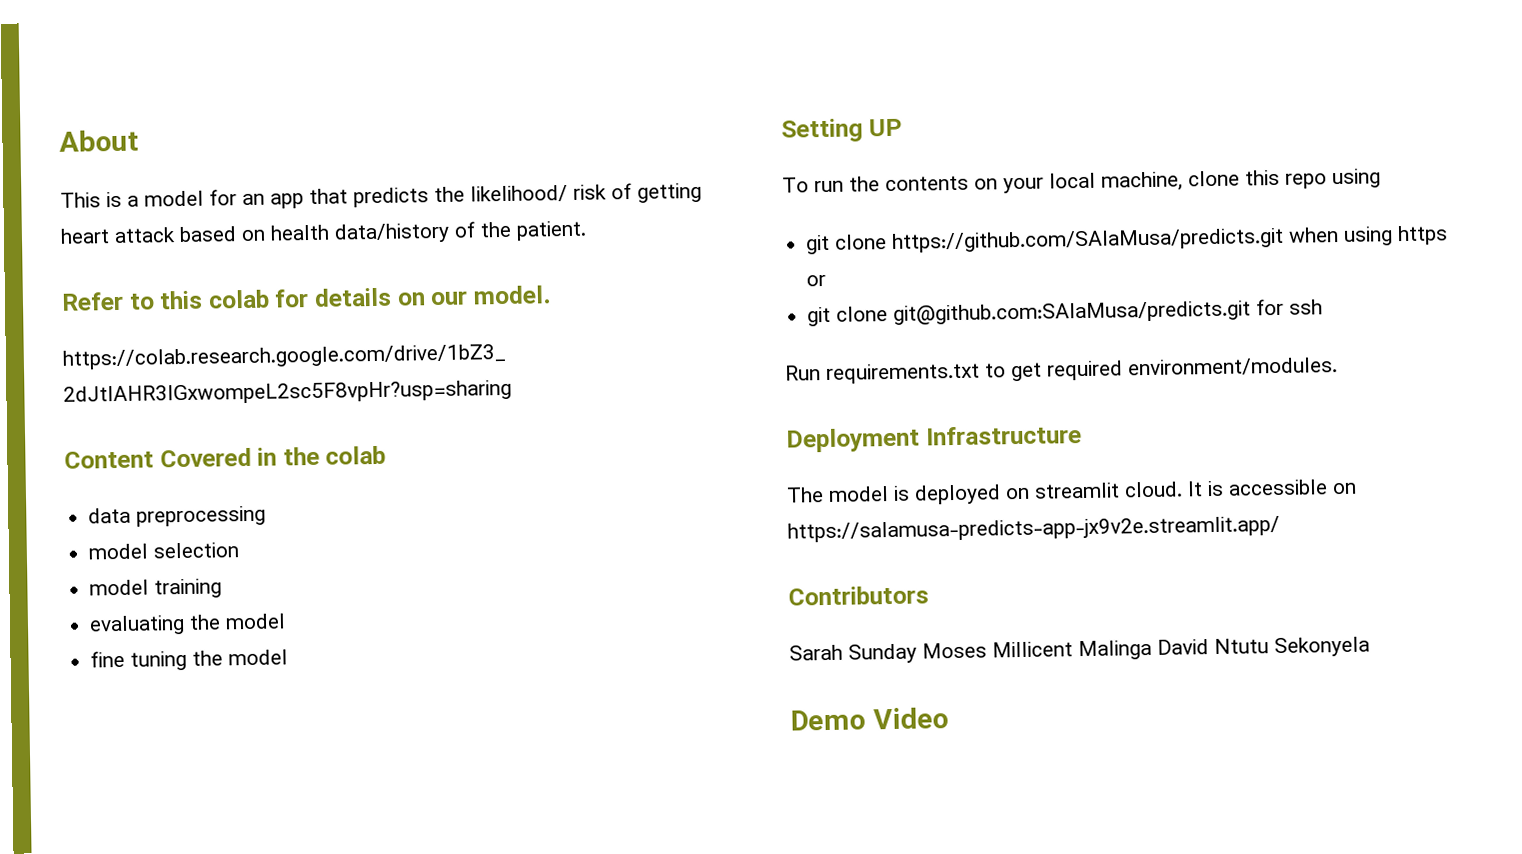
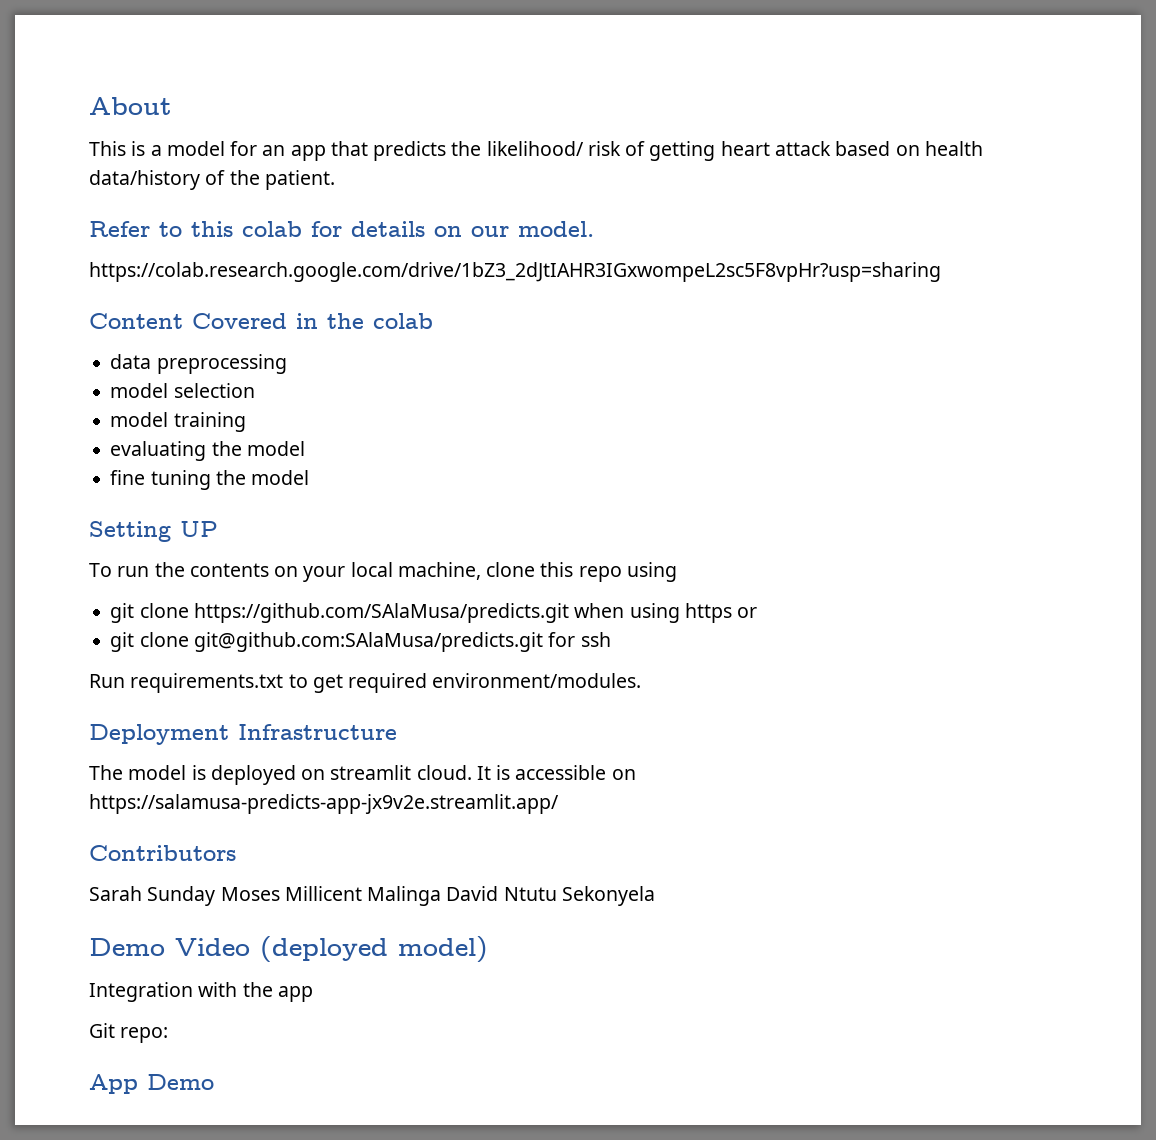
- Demo Video
+ Demo Video (deployed model)
+ Integration with the app
+ Git repo:
+ App Demo

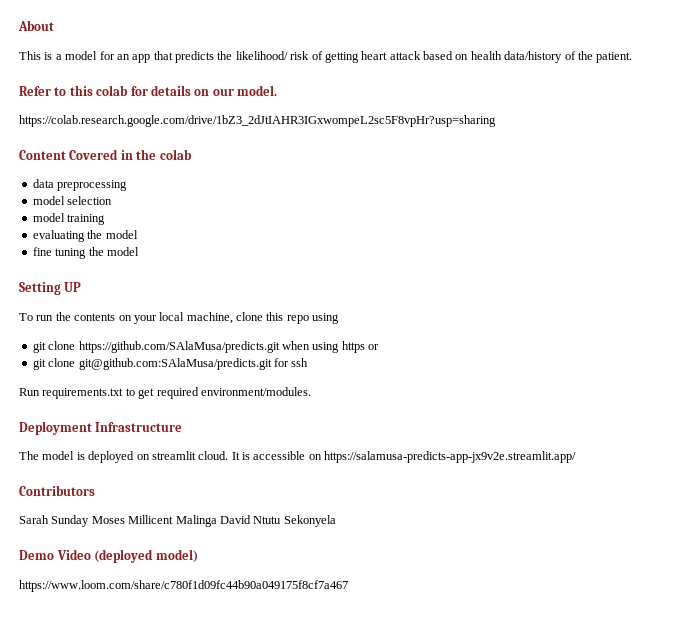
- Integration with the app
- Git repo:
- App Demo
+ https://www.loom.com/share/c780f1d09fc44b90a049175f8cf7a467

